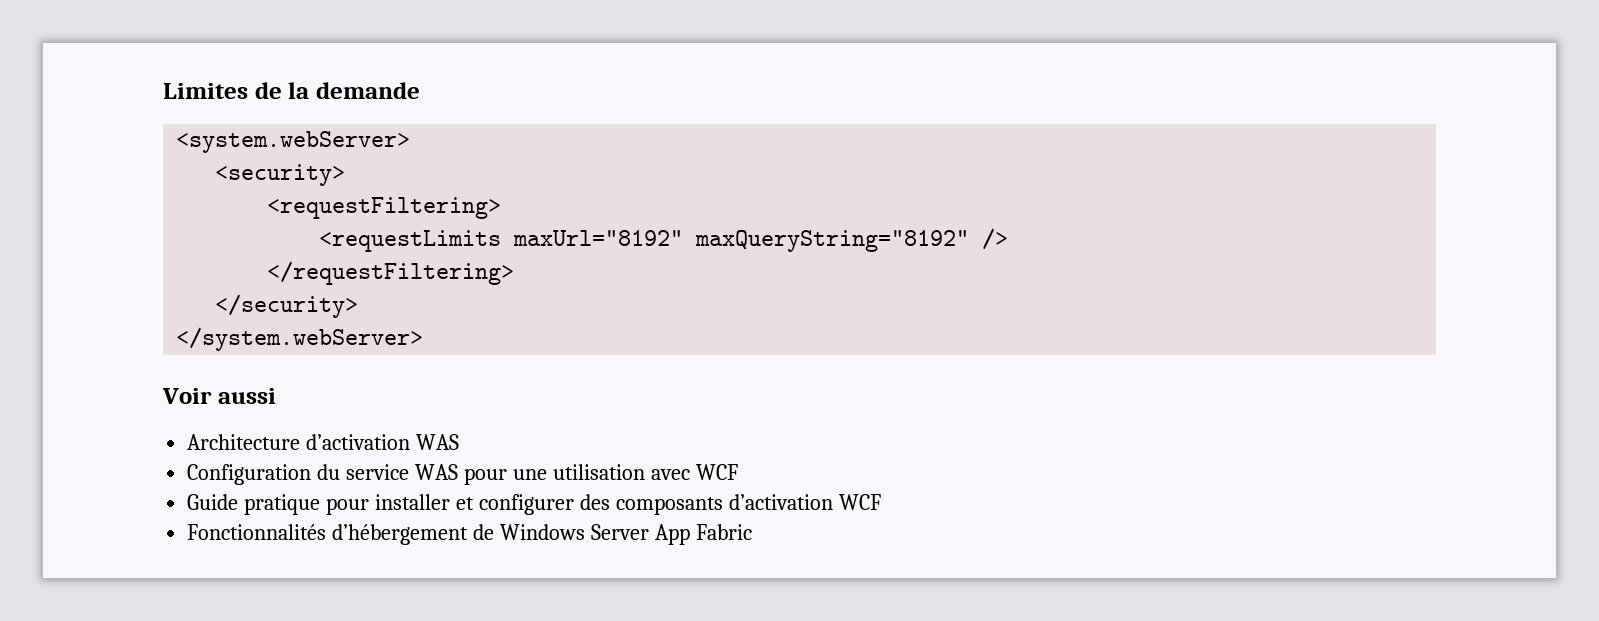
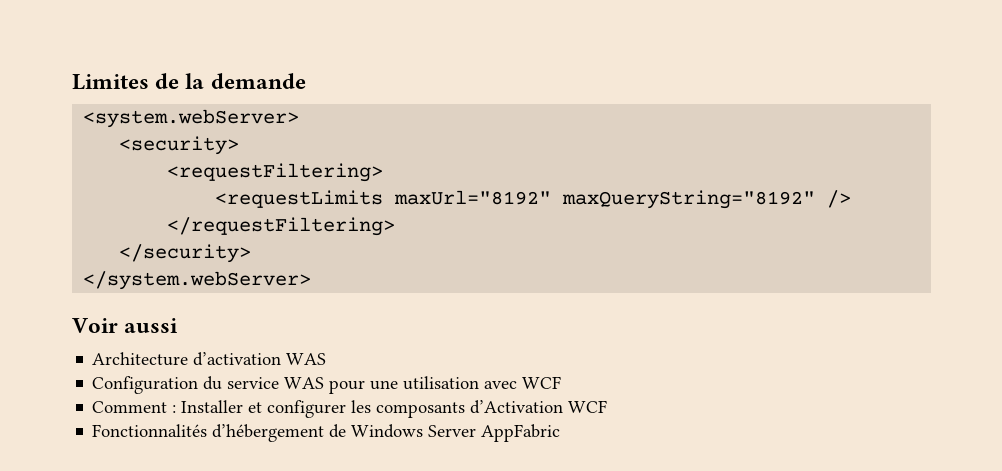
- Guide pratique pour installer et configurer des composants d’activation WCF
+ Comment : Installer et configurer les composants d’Activation WCF
- Fonctionnalités d’hébergement de Windows Server App Fabric
+ Fonctionnalités d’hébergement de Windows Server AppFabric

